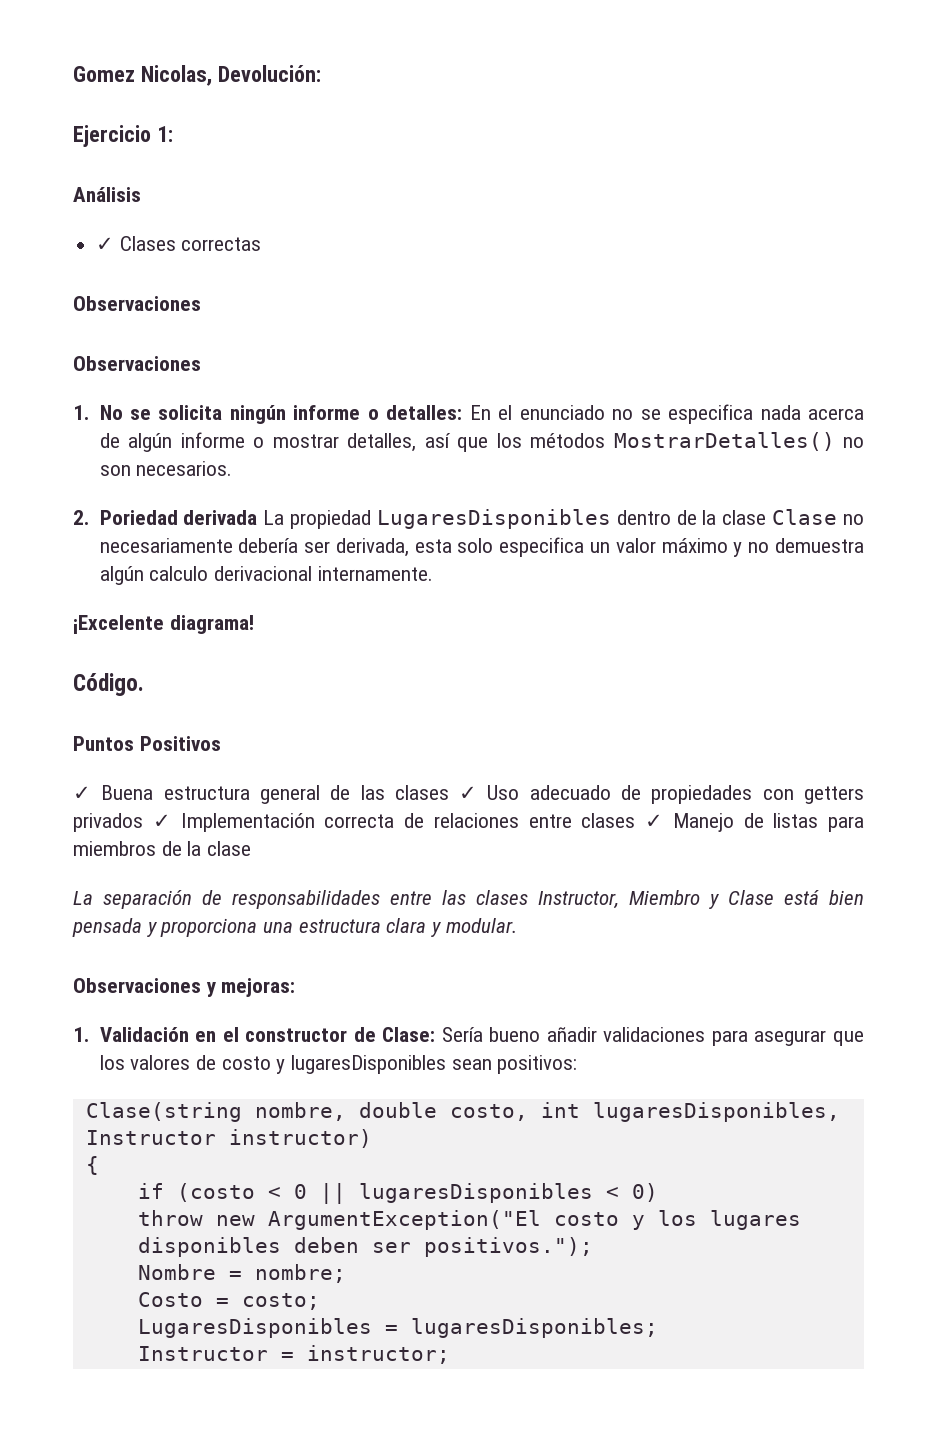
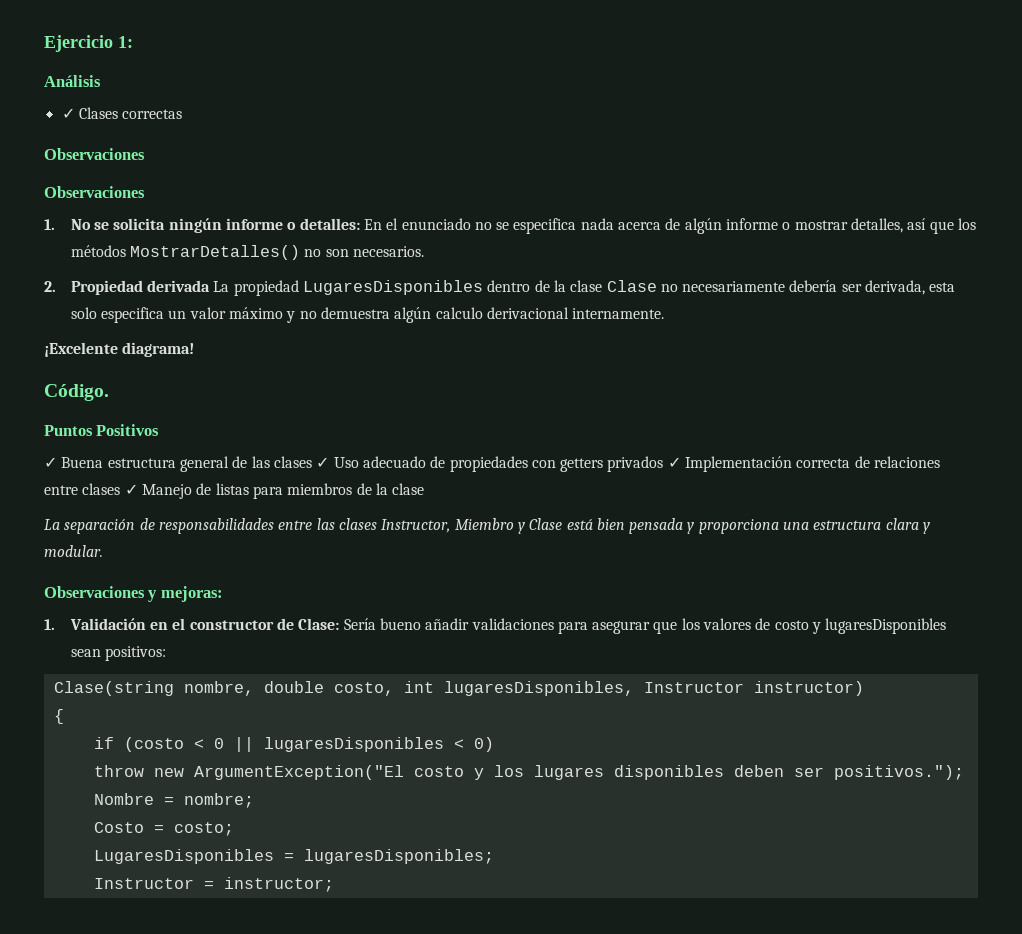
- Gomez Nicolas, Devolución:
- 2. Poriedad derivada La propiedad LugaresDisponibles dentro de la clase Clase no necesariamente debería ser derivada, esta solo especifica un valor máximo y no demuestra algún calculo derivacional internamente.
+ 2. Propiedad derivada La propiedad LugaresDisponibles dentro de la clase Clase no necesariamente debería ser derivada, esta solo especifica un valor máximo y no demuestra algún calculo derivacional internamente.

